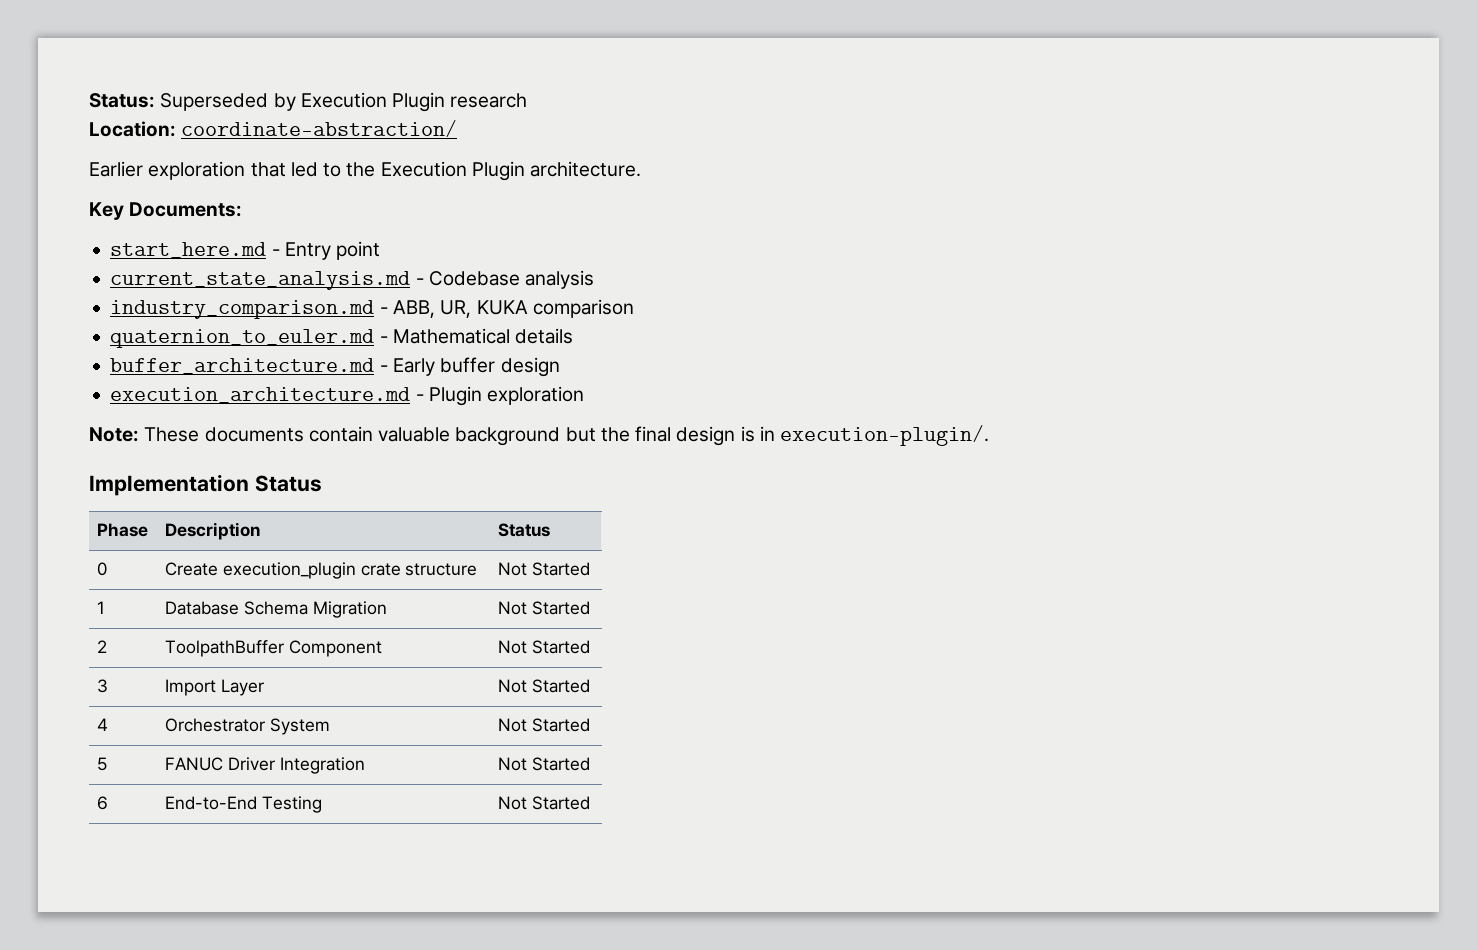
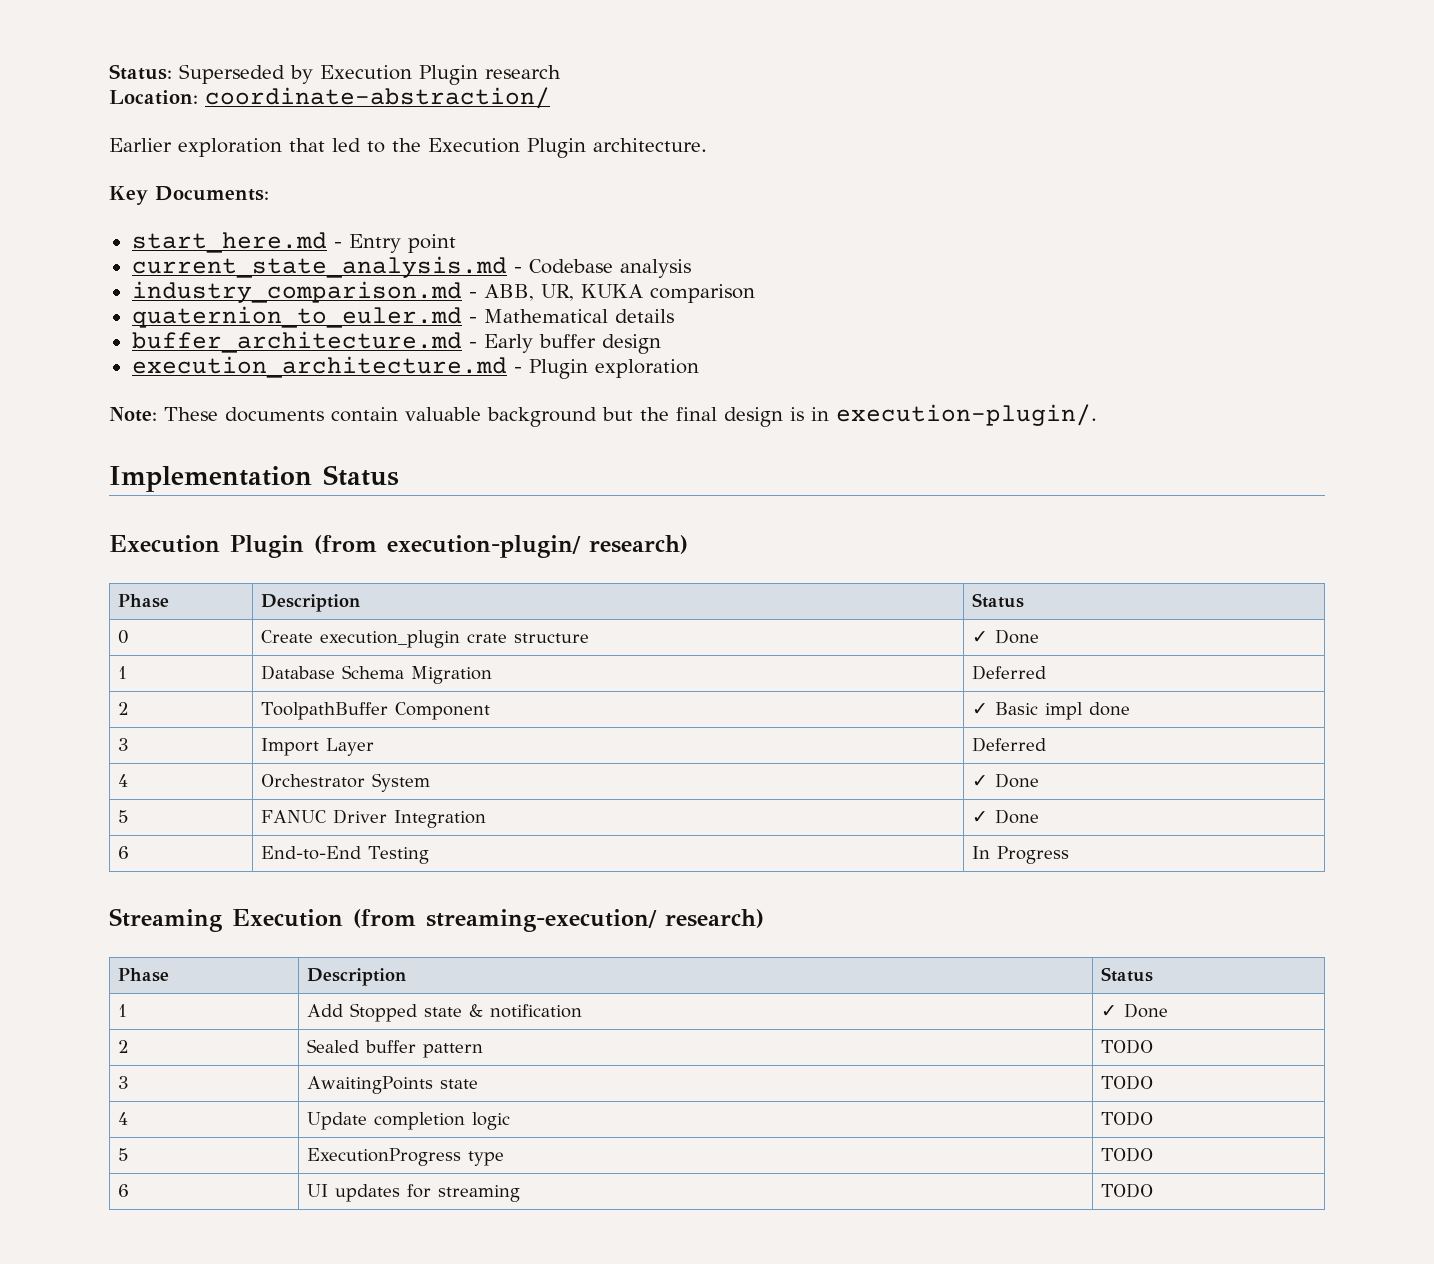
+ Execution Plugin (from execution-plugin/ research)
- 0 | Create execution_plugin crate structure | Not Started
+ 0 | Create execution_plugin crate structure | ✓ Done
- 1 | Database Schema Migration | Not Started
+ 1 | Database Schema Migration | Deferred
- 2 | ToolpathBuffer Component | Not Started
+ 2 | ToolpathBuffer Component | ✓ Basic impl done
- 3 | Import Layer | Not Started
+ 3 | Import Layer | Deferred
- 4 | Orchestrator System | Not Started
+ 4 | Orchestrator System | ✓ Done
- 5 | FANUC Driver Integration | Not Started
+ 5 | FANUC Driver Integration | ✓ Done
- 6 | End-to-End Testing | Not Started
+ 6 | End-to-End Testing | In Progress
+ Streaming Execution (from streaming-execution/ research)
+ Phase | Description | Status
+ 1 | Add Stopped state & notification | ✓ Done
+ 2 | Sealed buffer pattern | TODO
+ 3 | AwaitingPoints state | TODO
+ 4 | Update completion logic | TODO
+ 5 | ExecutionProgress type | TODO
+ 6 | UI updates for streaming | TODO

